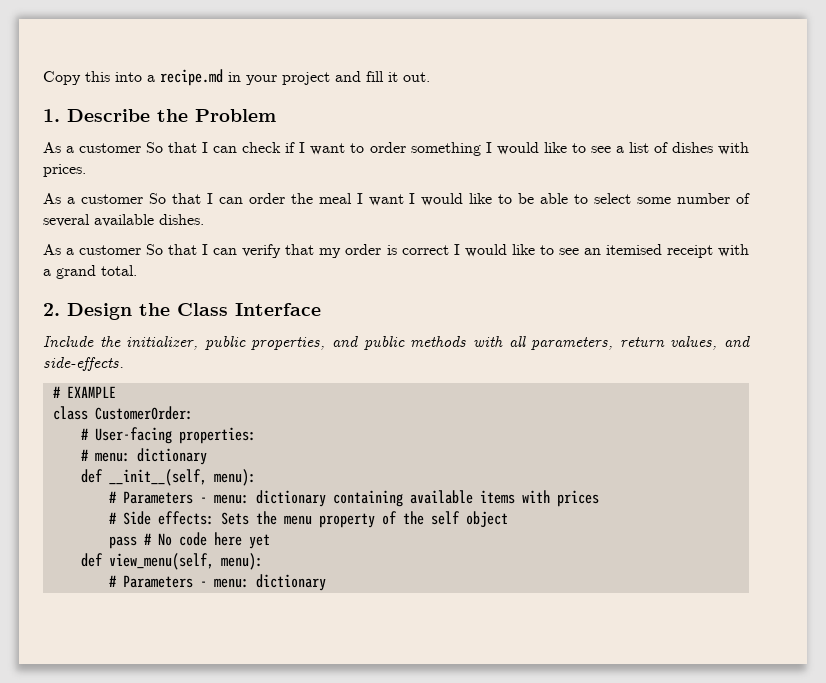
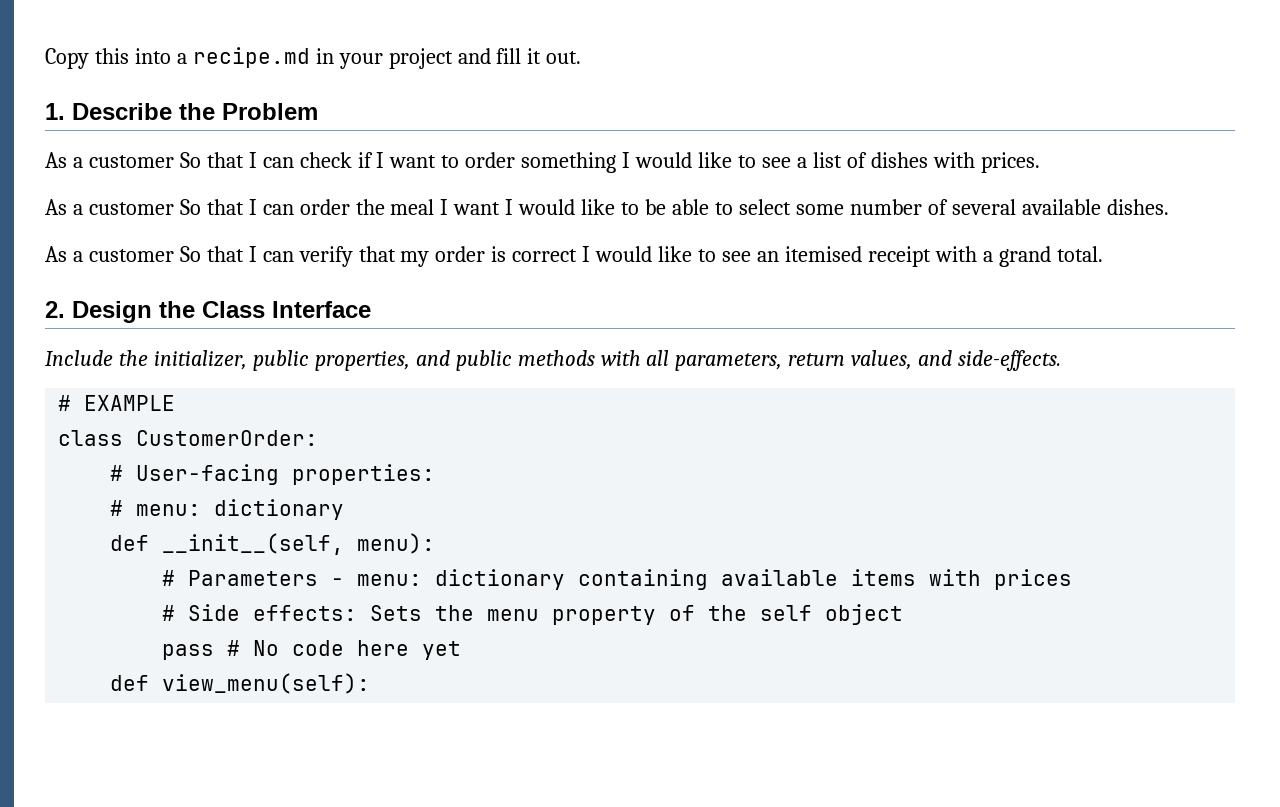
- def view_menu(self, menu):
- # Parameters - menu: dictionary
+ def view_menu(self):

